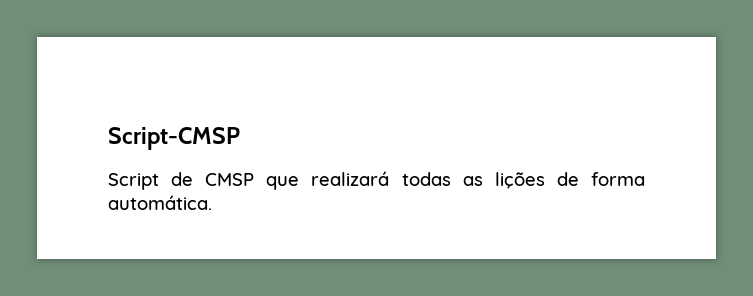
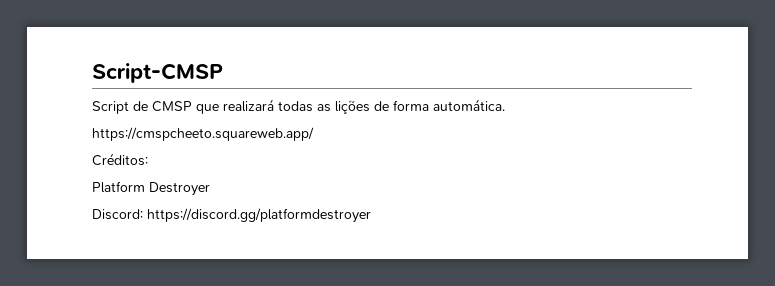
+ https://cmspcheeto.squareweb.app/
+ Créditos:
+ Platform Destroyer
+ Discord: https://discord.gg/platformdestroyer

